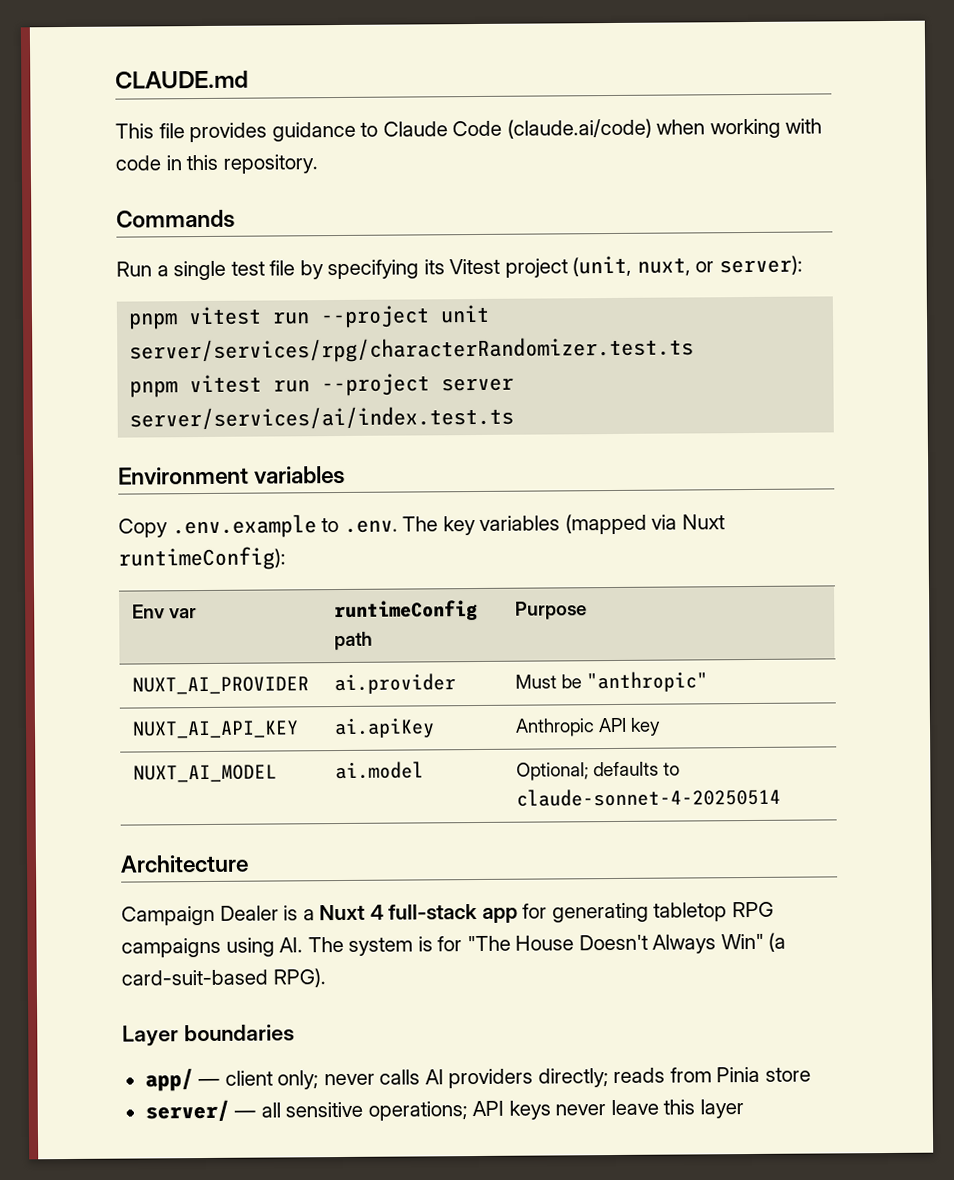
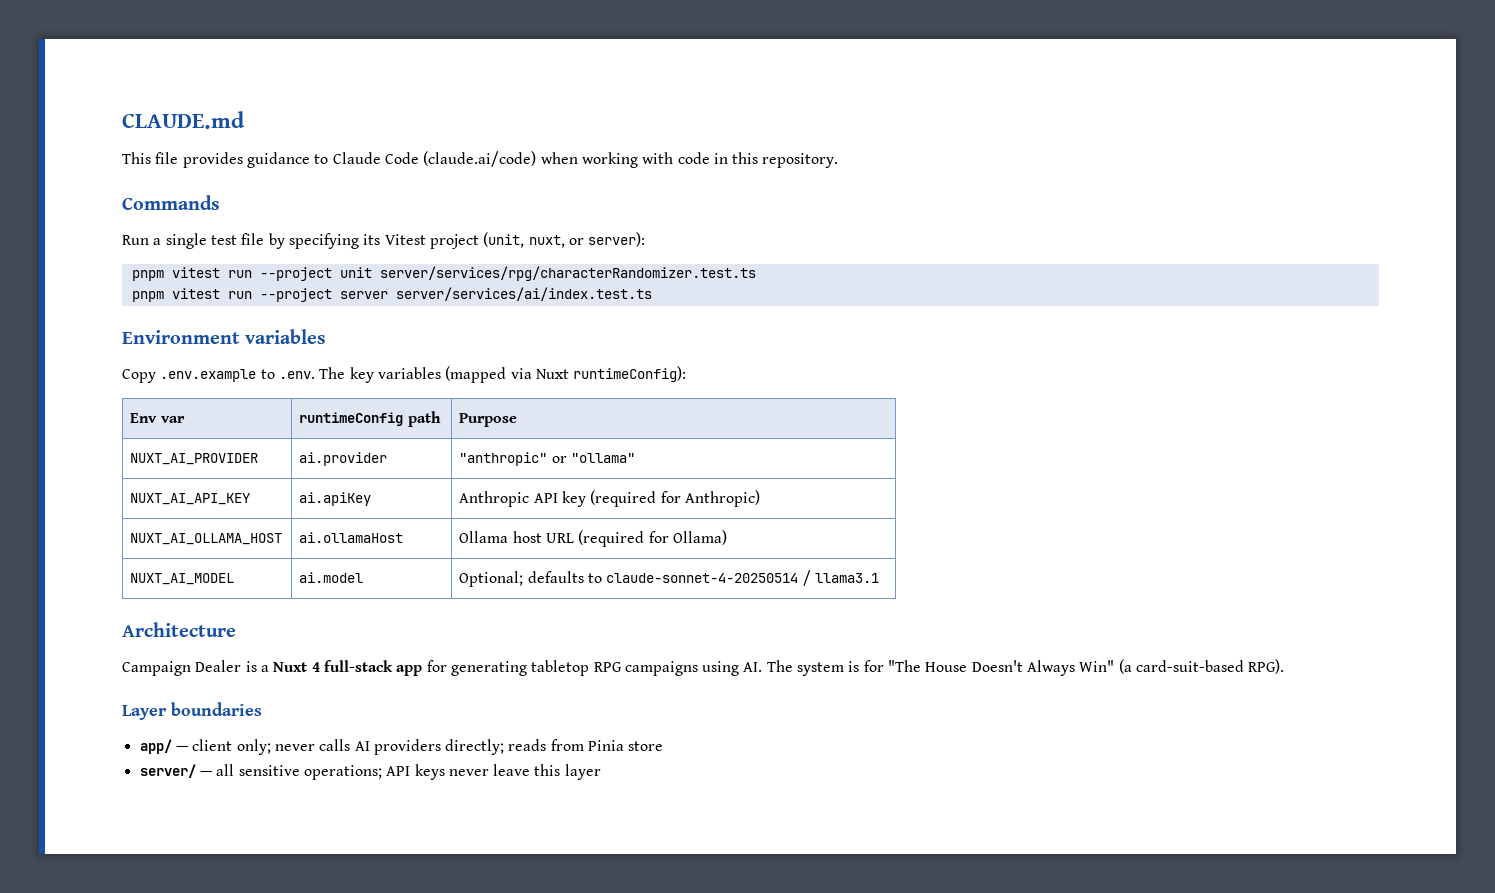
- NUXT_AI_PROVIDER | ai.provider | Must be "anthropic"
+ NUXT_AI_PROVIDER | ai.provider | "anthropic" or "ollama"
- NUXT_AI_API_KEY | ai.apiKey | Anthropic API key
+ NUXT_AI_API_KEY | ai.apiKey | Anthropic API key (required for Anthropic)
+ NUXT_AI_OLLAMA_HOST | ai.ollamaHost | Ollama host URL (required for Ollama)
- NUXT_AI_MODEL | ai.model | Optional; defaults to claude-sonnet-4-20250514
+ NUXT_AI_MODEL | ai.model | Optional; defaults to claude-sonnet-4-20250514 / llama3.1

